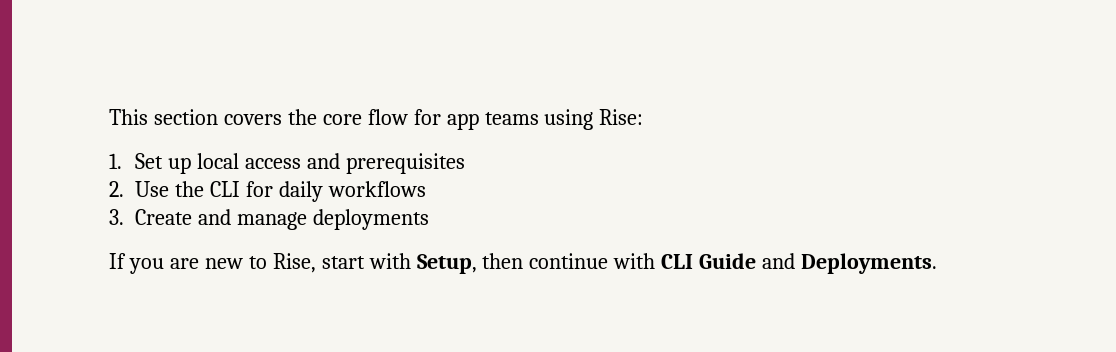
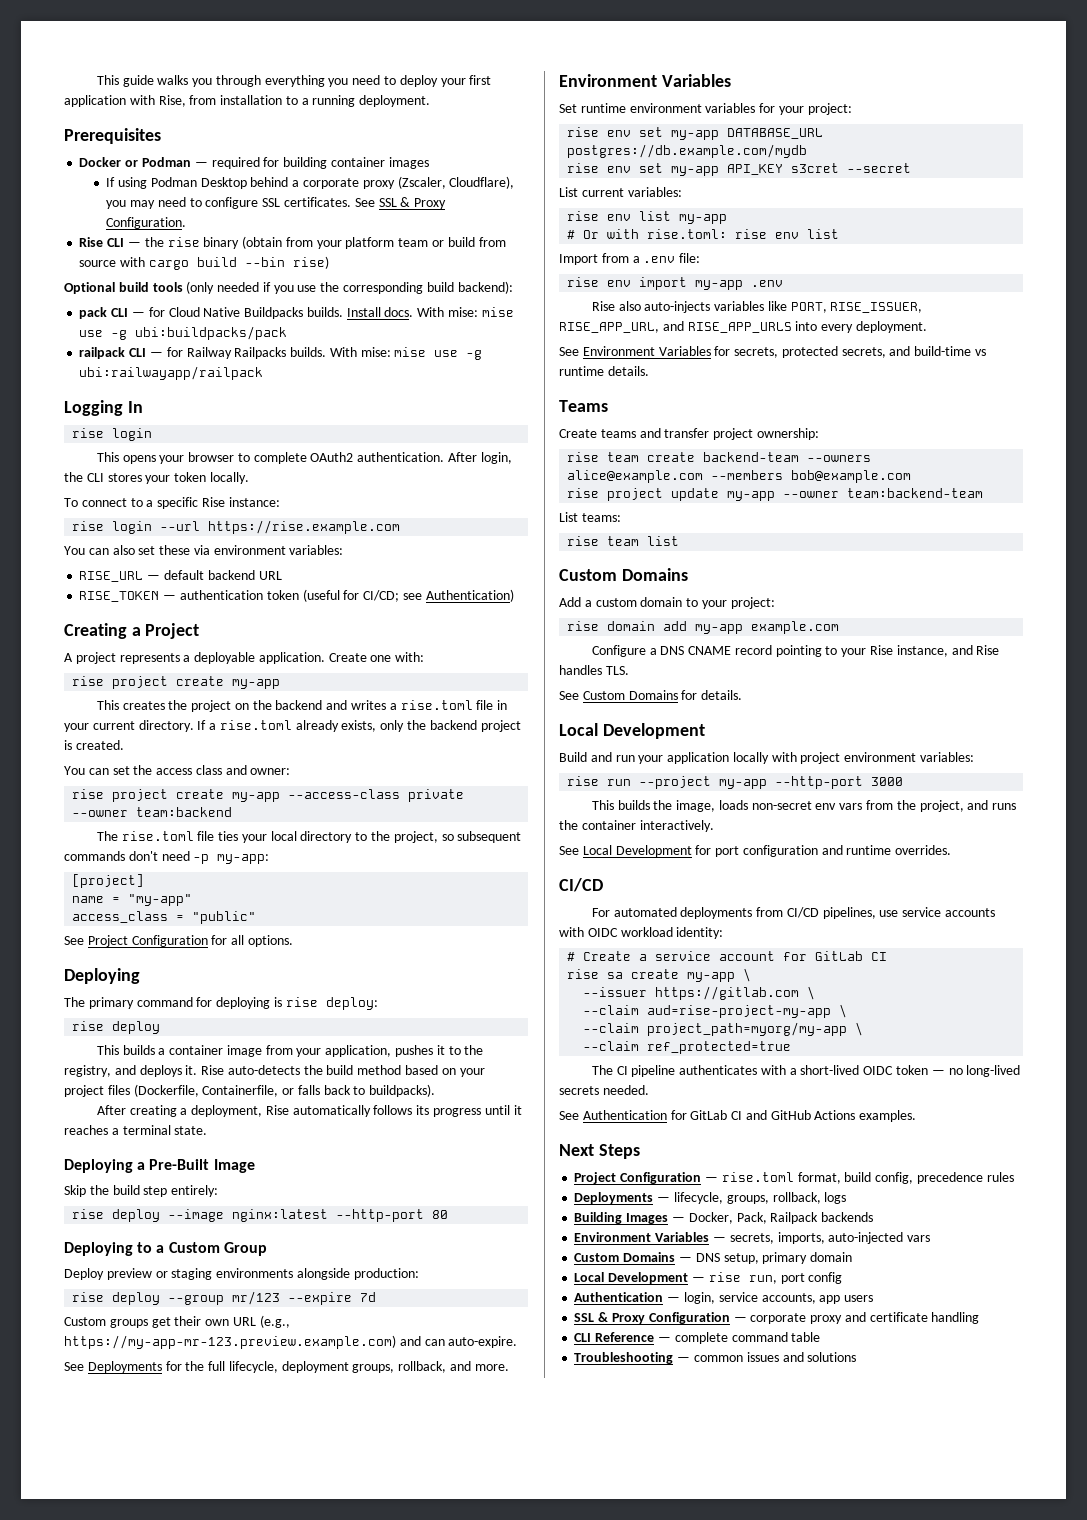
- This section covers the core flow for app teams using Rise:
- 1. Set up local access and prerequisites
- 2. Use the CLI for daily workflows
- 3. Create and manage deployments
- If you are new to Rise, start with Setup, then continue with CLI Guide and Deployments.
+ This guide walks you through everything you need to deploy your first application with Rise, from installation to a running deployment.
+ Prerequisites
+ Docker or Podman — required for building container images
+ If using Podman Desktop behind a corporate proxy (Zscaler, Cloudflare), you may need to configure SSL certificates. See SSL & Proxy Configuration.
+ Rise CLI — the rise binary (obtain from your platform team or build from source with cargo build --bin rise)
+ Optional build tools (only needed if you use the corresponding build backend):
+ pack CLI — for Cloud Native Buildpacks builds. Install docs. With mise: mise use -g ubi:buildpacks/pack
+ railpack CLI — for Railway Railpacks builds. With mise: mise use -g ubi:railwayapp/railpack
+ Logging In
+ rise login
+ This opens your browser to complete OAuth2 authentication. After login, the CLI stores your token locally.
+ To connect to a specific Rise instance:
+ rise login --url https://rise.example.com
+ You can also set these via environment variables:
+ RISE_URL — default backend URL
+ RISE_TOKEN — authentication token (useful for CI/CD; see Authentication)
+ Creating a Project
+ A project represents a deployable application. Create one with:
+ rise project create my-app
+ This creates the project on the backend and writes a rise.toml file in your current directory. If a rise.toml already exists, only the backend project is created.
+ You can set the access class and owner:
+ rise project create my-app --access-class private --owner team:backend
+ The rise.toml file ties your local directory to the project, so subsequent commands don't need -p my-app:
+ [project]
+ name = "my-app"
+ access_class = "public"
+ See Project Configuration for all options.
+ Deploying
+ The primary command for deploying is rise deploy:
+ rise deploy
+ This builds a container image from your application, pushes it to the registry, and deploys it. Rise auto-detects the build method based on your project files (Dockerfile, Containerfile, or falls back to buildpacks).
+ After creating a deployment, Rise automatically follows its progress until it reaches a terminal state.
+ Deploying a Pre-Built Image
+ Skip the build step entirely:
+ rise deploy --image nginx:latest --http-port 80
+ Deploying to a Custom Group
+ Deploy preview or staging environments alongside production:
+ rise deploy --group mr/123 --expire 7d
+ Custom groups get their own URL (e.g., https://my-app-mr-123.preview.example.com) and can auto-expire.
+ See Deployments for the full lifecycle, deployment groups, rollback, and more.
+ Environment Variables
+ Set runtime environment variables for your project:
+ rise env set my-app DATABASE_URL postgres://db.example.com/mydb
+ rise env set my-app API_KEY s3cret --secret
+ List current variables:
+ rise env list my-app
+ # Or with rise.toml: rise env list
+ Import from a .env file:
+ rise env import my-app .env
+ Rise also auto-injects variables like PORT, RISE_ISSUER, RISE_APP_URL, and RISE_APP_URLS into every deployment.
+ See Environment Variables for secrets, protected secrets, and build-time vs runtime details.
+ Teams
+ Create teams and transfer project ownership:
+ rise team create backend-team --owners alice@example.com --members bob@example.com
+ rise project update my-app --owner team:backend-team
+ List teams:
+ rise team list
+ Custom Domains
+ Add a custom domain to your project:
+ rise domain add my-app example.com
+ Configure a DNS CNAME record pointing to your Rise instance, and Rise handles TLS.
+ See Custom Domains for details.
+ Local Development
+ Build and run your application locally with project environment variables:
+ rise run --project my-app --http-port 3000
+ This builds the image, loads non-secret env vars from the project, and runs the container interactively.
+ See Local Development for port configuration and runtime overrides.
+ CI/CD
+ For automated deployments from CI/CD pipelines, use service accounts with OIDC workload identity:
+ # Create a service account for GitLab CI
+ rise sa create my-app \
+ --issuer https://gitlab.com \
+ --claim aud=rise-project-my-app \
+ --claim project_path=myorg/my-app \
+ --claim ref_protected=true
+ The CI pipeline authenticates with a short-lived OIDC token — no long-lived secrets needed.
+ See Authentication for GitLab CI and GitHub Actions examples.
+ Next Steps
+ Project Configuration — rise.toml format, build config, precedence rules
+ Deployments — lifecycle, groups, rollback, logs
+ Building Images — Docker, Pack, Railpack backends
+ Environment Variables — secrets, imports, auto-injected vars
+ Custom Domains — DNS setup, primary domain
+ Local Development — rise run, port config
+ Authentication — login, service accounts, app users
+ SSL & Proxy Configuration — corporate proxy and certificate handling
+ CLI Reference — complete command table
+ Troubleshooting — common issues and solutions

